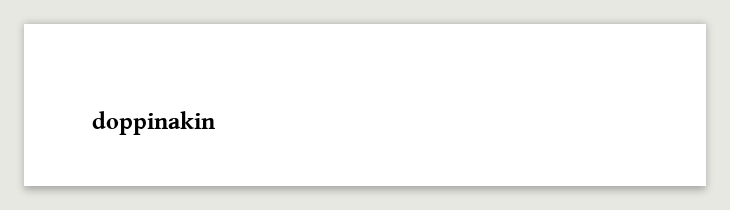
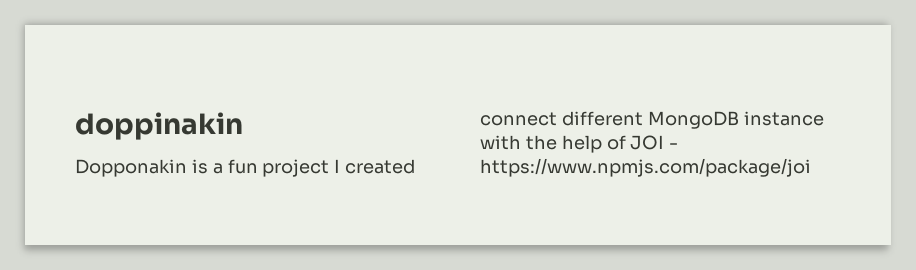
+ Dopponakin is a fun project I created connect different MongoDB instance with the help of JOI - https://www.npmjs.com/package/joi

